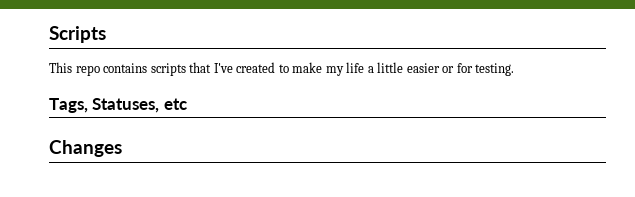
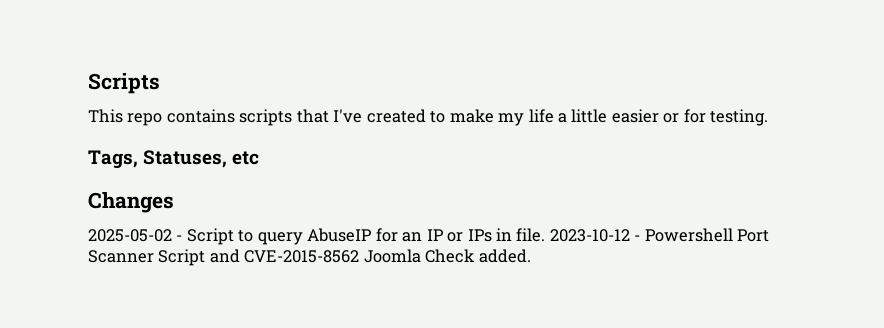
+ 2025-05-02 - Script to query AbuseIP for an IP or IPs in file. 2023-10-12 - Powershell Port Scanner Script and CVE-2015-8562 Joomla Check added.

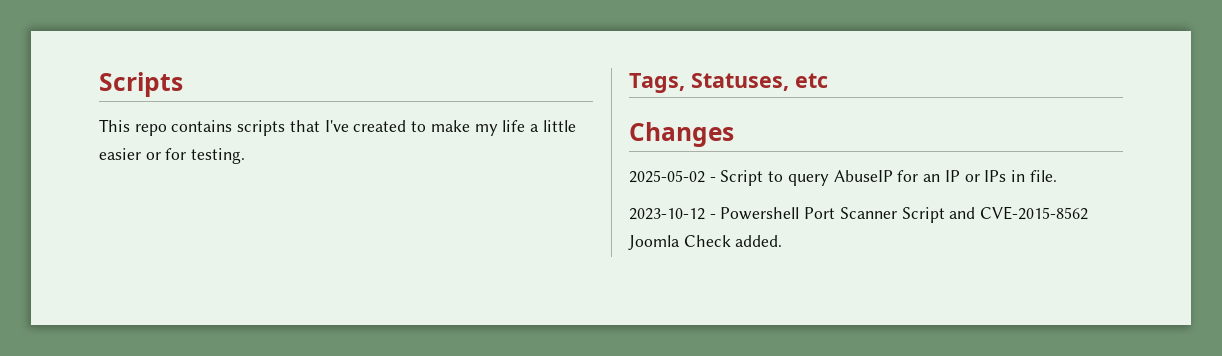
- 2025-05-02 - Script to query AbuseIP for an IP or IPs in file. 2023-10-12 - Powershell Port Scanner Script and CVE-2015-8562 Joomla Check added.
+ 2025-05-02 - Script to query AbuseIP for an IP or IPs in file.
+ 2023-10-12 - Powershell Port Scanner Script and CVE-2015-8562 Joomla Check added.

